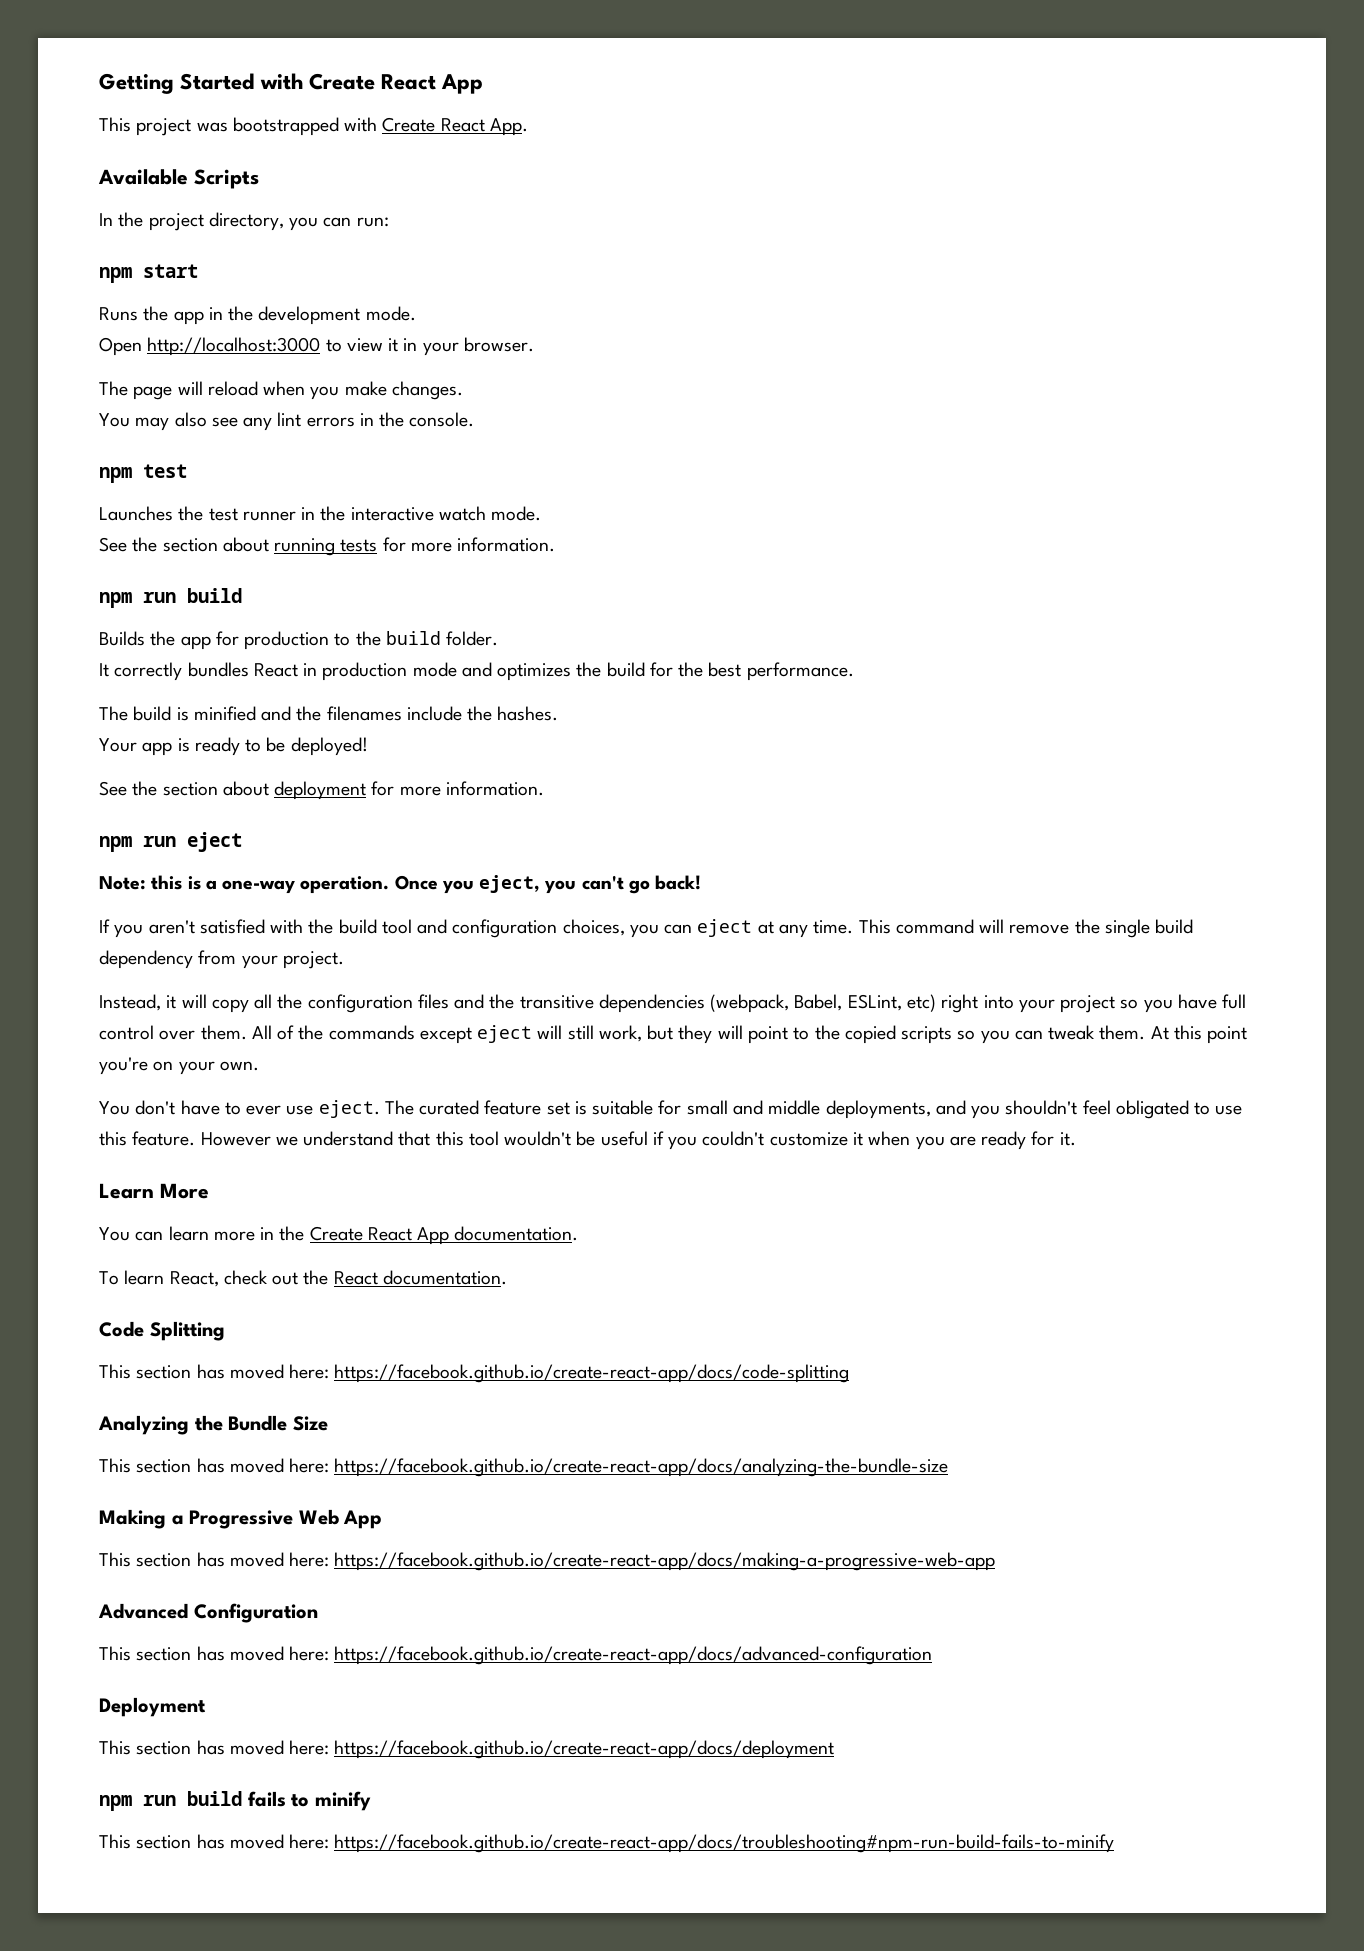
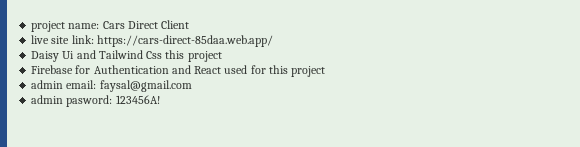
- Getting Started with Create React App
- This project was bootstrapped with Create React App.
- Available Scripts
- In the project directory, you can run:
- npm start
- Runs the app in the development mode.
- Open http://localhost:3000 to view it in your browser.
- The page will reload when you make changes.
- You may also see any lint errors in the console.
- npm test
- Launches the test runner in the interactive watch mode.
- See the section about running tests for more information.
- npm run build
- Builds the app for production to the build folder.
- It correctly bundles React in production mode and optimizes the build for the best performance.
- The build is minified and the filenames include the hashes.
- Your app is ready to be deployed!
- See the section about deployment for more information.
- npm run eject
- Note: this is a one-way operation. Once you eject, you can't go back!
- If you aren't satisfied with the build tool and configuration choices, you can eject at any time. This command will remove the single build dependency from your project.
- Instead, it will copy all the configuration files and the transitive dependencies (webpack, Babel, ESLint, etc) right into your project so you have full control over them. All of the commands except eject will still work, but they will point to the copied scripts so you can tweak them. At this point you're on your own.
- You don't have to ever use eject. The curated feature set is suitable for small and middle deployments, and you shouldn't feel obligated to use this feature. However we understand that this tool wouldn't be useful if you couldn't customize it when you are ready for it.
- Learn More
- You can learn more in the Create React App documentation.
- To learn React, check out the React documentation.
- Code Splitting
- This section has moved here: https://facebook.github.io/create-react-app/docs/code-splitting
- Analyzing the Bundle Size
- This section has moved here: https://facebook.github.io/create-react-app/docs/analyzing-the-bundle-size
- Making a Progressive Web App
- This section has moved here: https://facebook.github.io/create-react-app/docs/making-a-progressive-web-app
- Advanced Configuration
- This section has moved here: https://facebook.github.io/create-react-app/docs/advanced-configuration
- Deployment
- This section has moved here: https://facebook.github.io/create-react-app/docs/deployment
- npm run build fails to minify
- This section has moved here: https://facebook.github.io/create-react-app/docs/troubleshooting#npm-run-build-fails-to-minify
+ project name: Cars Direct Client
+ live site link: https://cars-direct-85daa.web.app/
+ Daisy Ui and Tailwind Css this project
+ Firebase for Authentication and React used for this project
+ admin email: faysal@gmail.com
+ admin pasword: 123456A!

